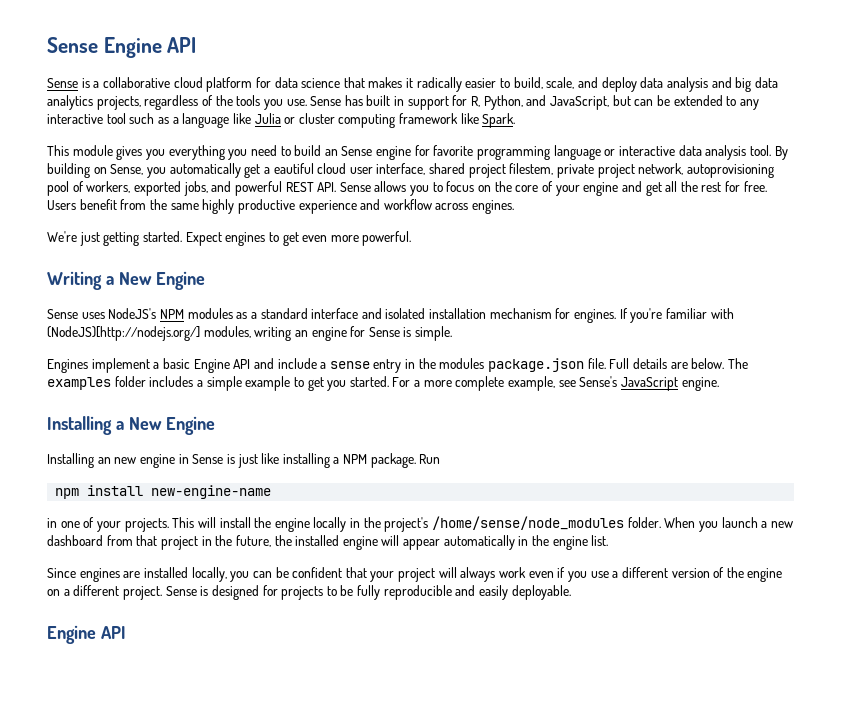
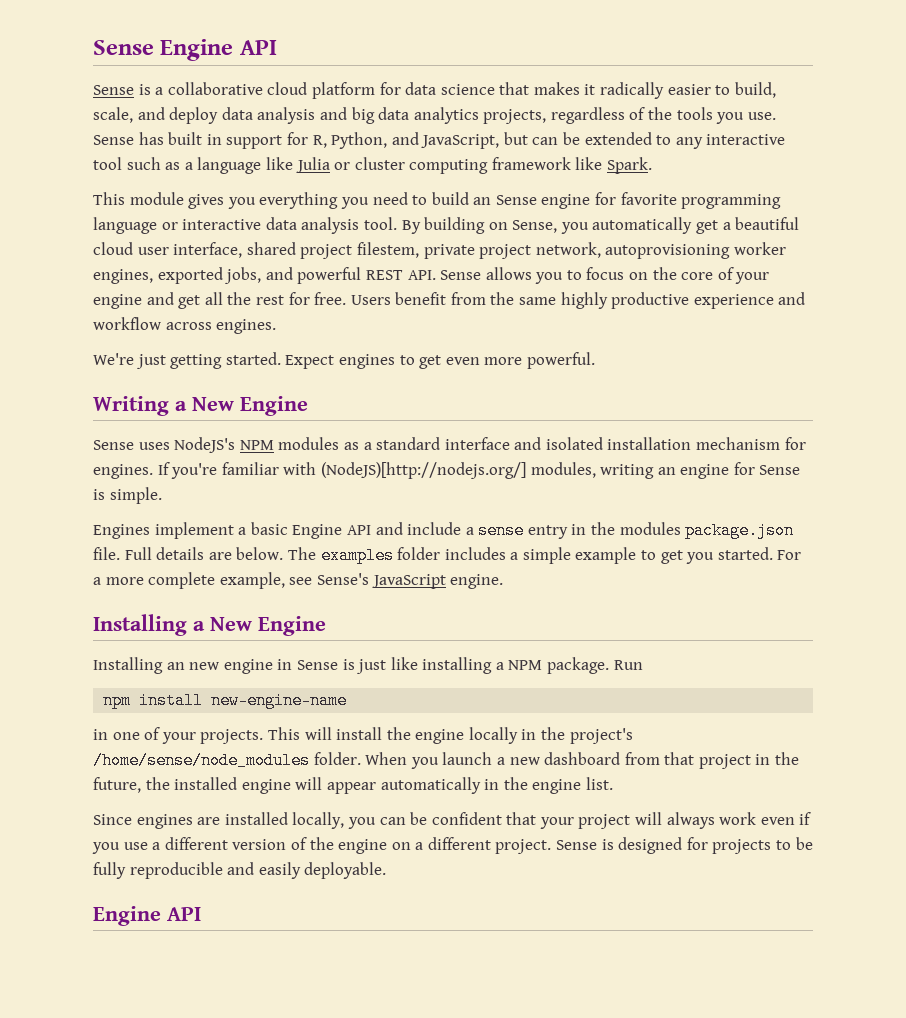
- By building on Sense, you automatically get a eautiful cloud user interface, shared project filestem, private project network, autoprovisioning pool of workers, exported jobs, and powerful REST API. Sense allows you to focus on the core of your engine and get all the rest for free.
+ By building on Sense, you automatically get a beautiful cloud user interface, shared project filestem, private project network, autoprovisioning worker engines, exported jobs, and powerful REST API. Sense allows you to focus on the core of your engine and get all the rest for free.

